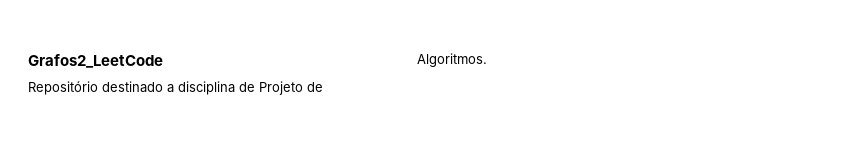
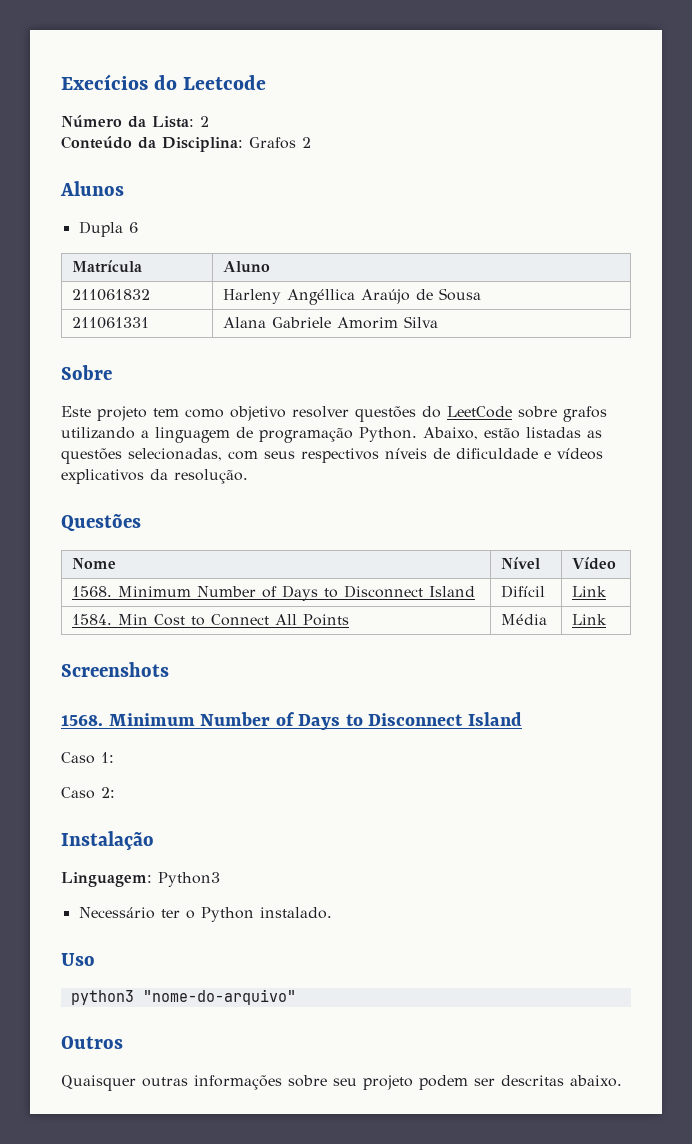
- Grafos2_LeetCode
- Repositório destinado a disciplina de Projeto de Algoritmos.
+ Execícios do Leetcode
+ Número da Lista: 2
+ Conteúdo da Disciplina: Grafos 2
+ Alunos
+ Dupla 6
+ Matrícula | Aluno
+ 211061832 | Harleny Angéllica Araújo de Sousa
+ 211061331 | Alana Gabriele Amorim Silva
+ Sobre
+ Este projeto tem como objetivo resolver questões do LeetCode sobre grafos utilizando a linguagem de programação Python. Abaixo, estão listadas as questões selecionadas, com seus respectivos níveis de dificuldade e vídeos explicativos da resolução.
+ Questões
+ Nome | Nível | Vídeo
+ 1568. Minimum Number of Days to Disconnect Island | Difícil | Link
+ 1584. Min Cost to Connect All Points | Média | Link
+ Screenshots
+ 1568. Minimum Number of Days to Disconnect Island
+ Caso 1:
+ Caso 2:
+ Instalação
+ Linguagem: Python3
+ Necessário ter o Python instalado.
+ Uso
+ python3 "nome-do-arquivo"
+ Outros
+ Quaisquer outras informações sobre seu projeto podem ser descritas abaixo.

